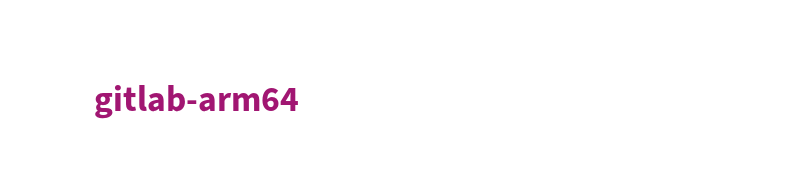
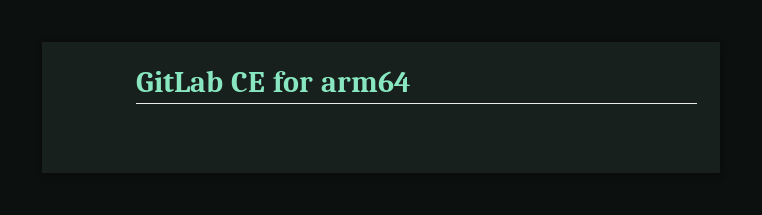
- gitlab-arm64
+ GitLab CE for arm64

